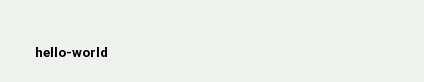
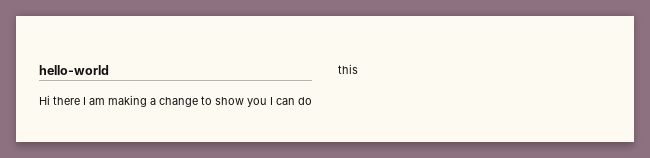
+ Hi there I am making a change to show you I can do this

